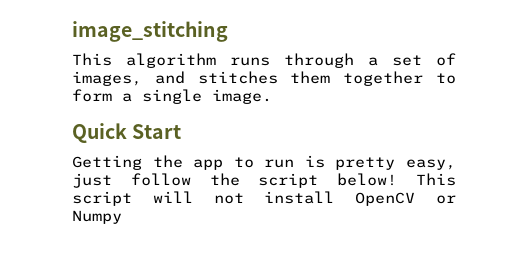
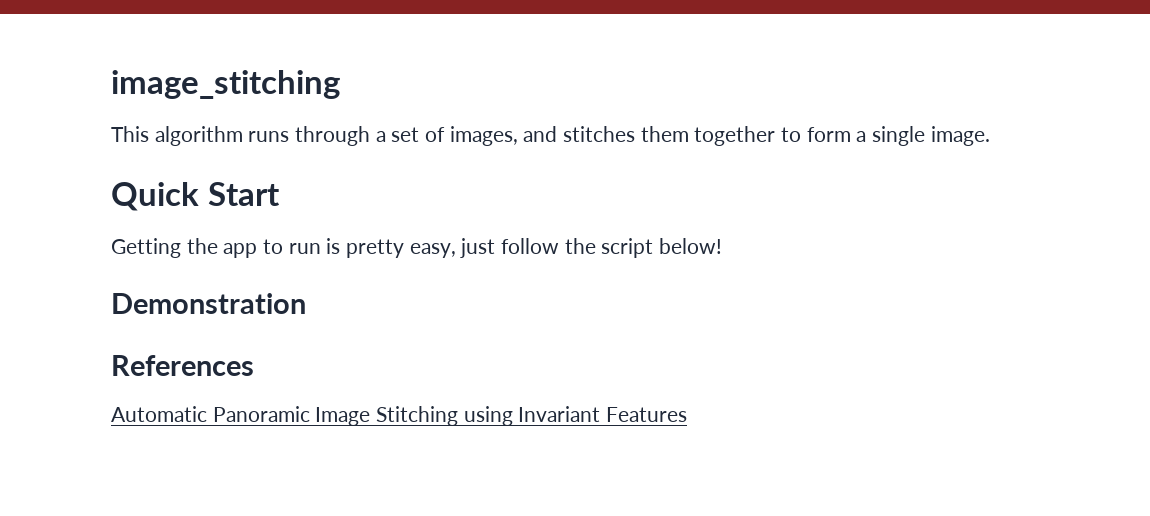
- Getting the app to run is pretty easy, just follow the script below! This script will not install OpenCV or Numpy
+ Getting the app to run is pretty easy, just follow the script below!
+ Demonstration
+ References
+ Automatic Panoramic Image Stitching using Invariant Features

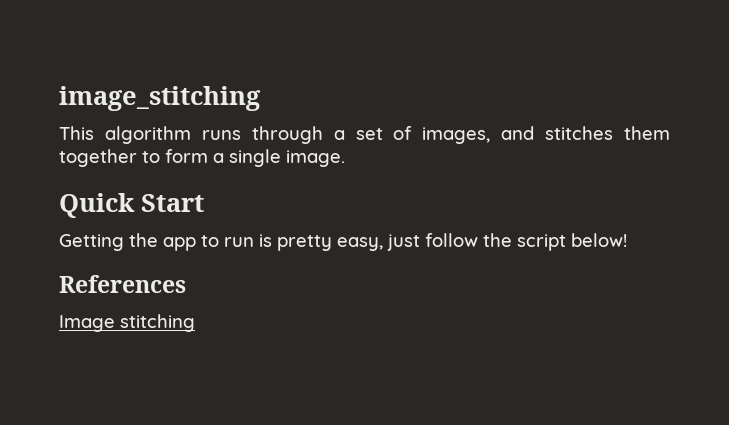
- Demonstration
- Automatic Panoramic Image Stitching using Invariant Features
+ Image stitching

